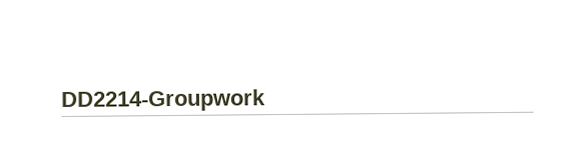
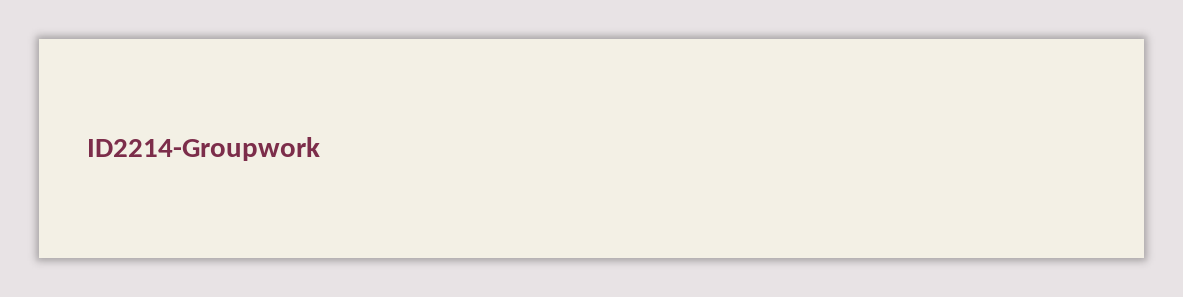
- DD2214-Groupwork
+ ID2214-Groupwork

